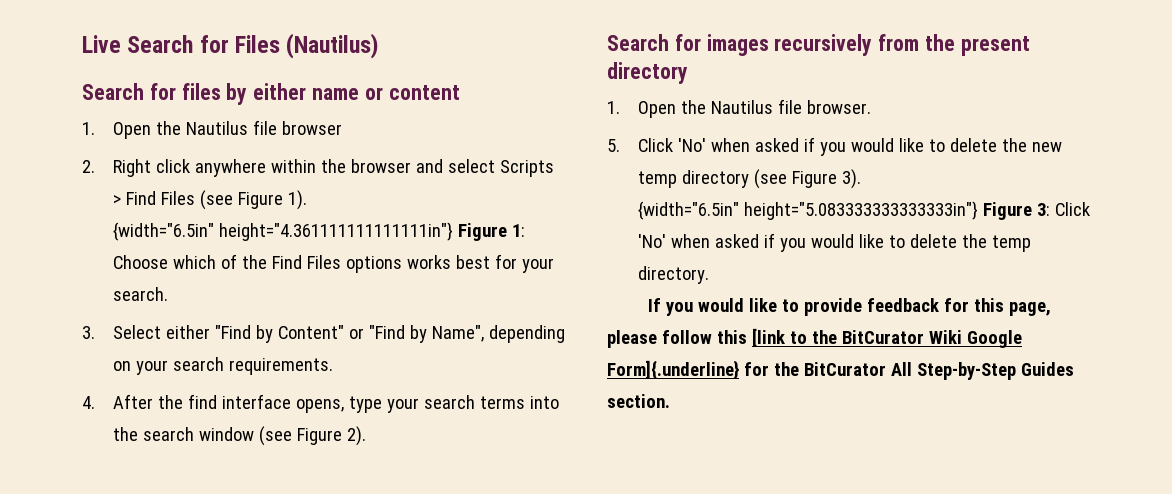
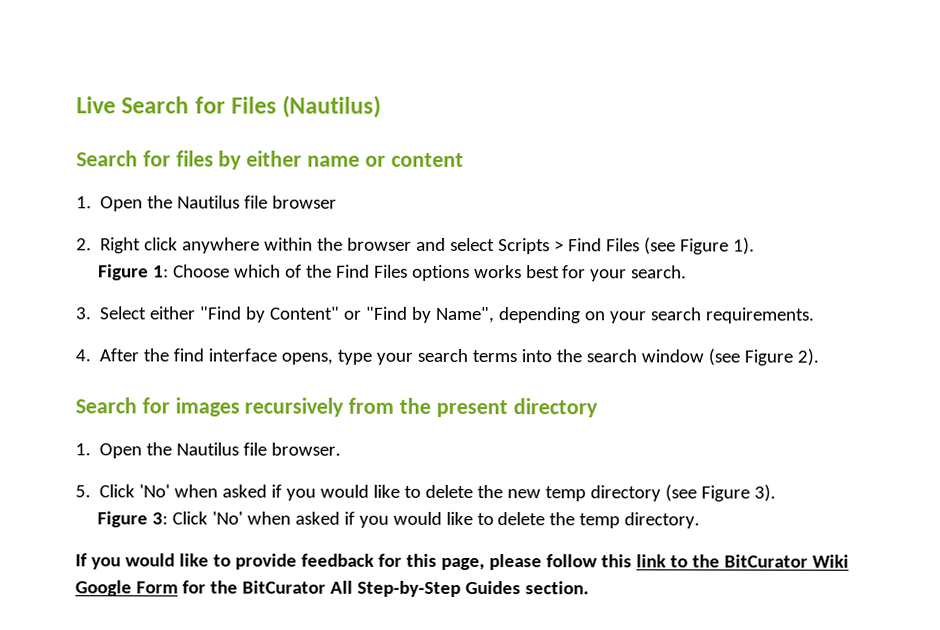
- {width="6.5in" height="4.361111111111111in"} Figure 1: Choose which of the Find Files options works best for your search.
+ Figure 1: Choose which of the Find Files options works best for your search.
- {width="6.5in" height="5.083333333333333in"} Figure 3: Click 'No' when asked if you would like to delete the temp directory.
+ Figure 3: Click 'No' when asked if you would like to delete the temp directory.
- If you would like to provide feedback for this page, please follow this [link to the BitCurator Wiki Google Form]{.underline} for the BitCurator All Step-by-Step Guides section.
+ If you would like to provide feedback for this page, please follow this link to the BitCurator Wiki Google Form for the BitCurator All Step-by-Step Guides section.

